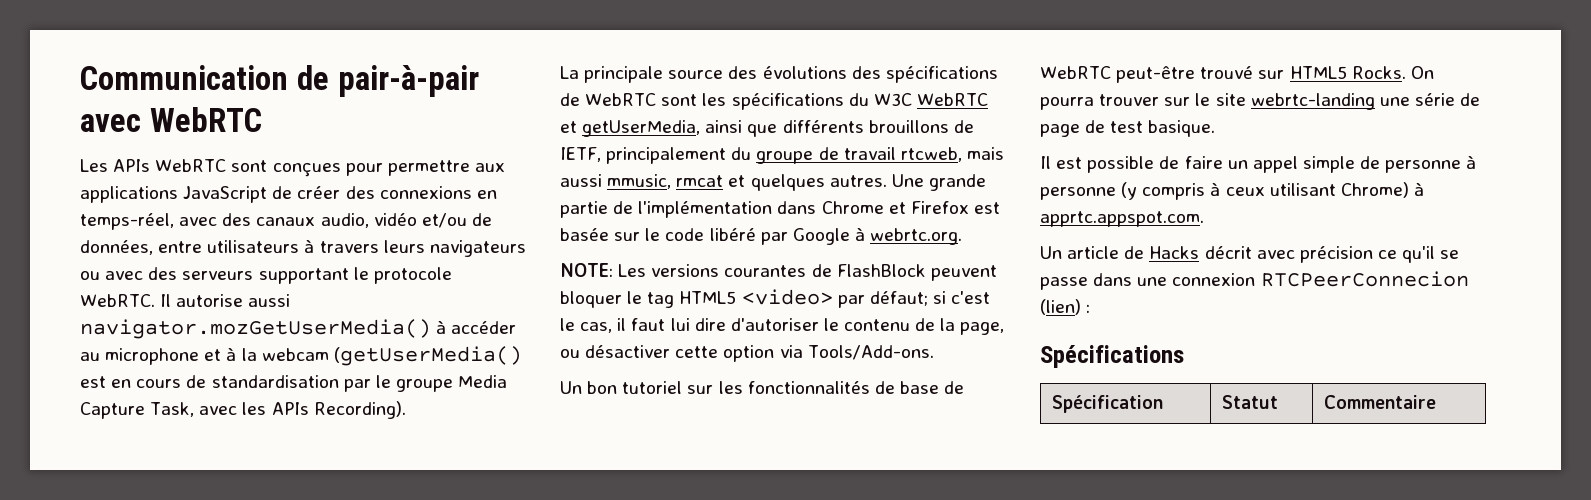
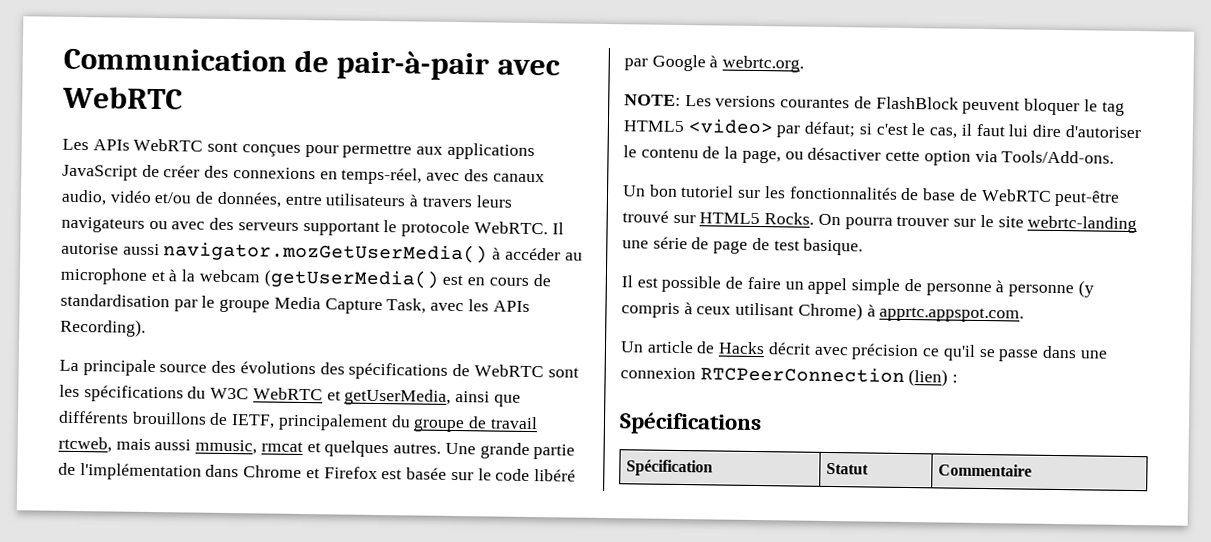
- Un article de Hacks décrit avec précision ce qu'il se passe dans une connexion RTCPeerConnecion (lien) :
+ Un article de Hacks décrit avec précision ce qu'il se passe dans une connexion RTCPeerConnection (lien) :

